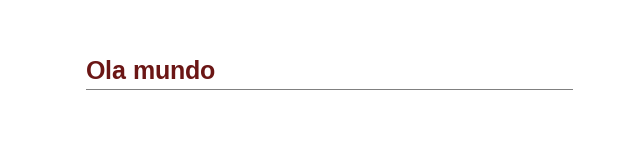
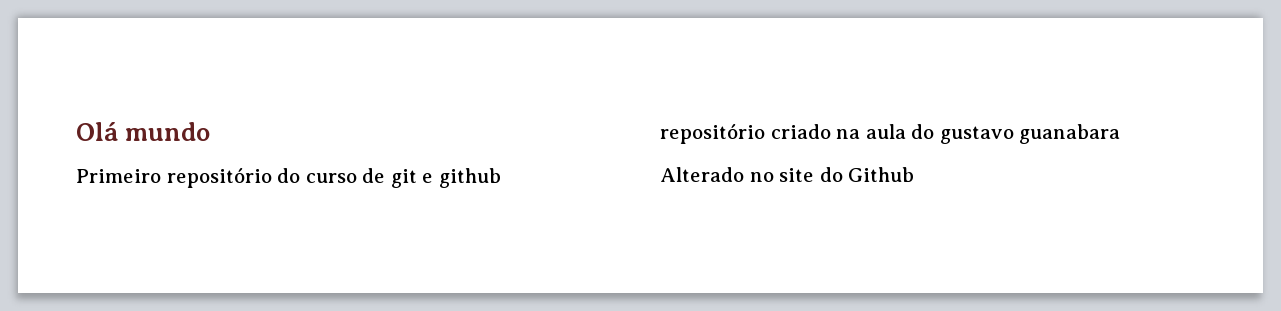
- Ola mundo
+ Olá mundo
+ Primeiro repositório do curso de git e github
+ repositório criado na aula do gustavo guanabara
+ Alterado no site do Github

